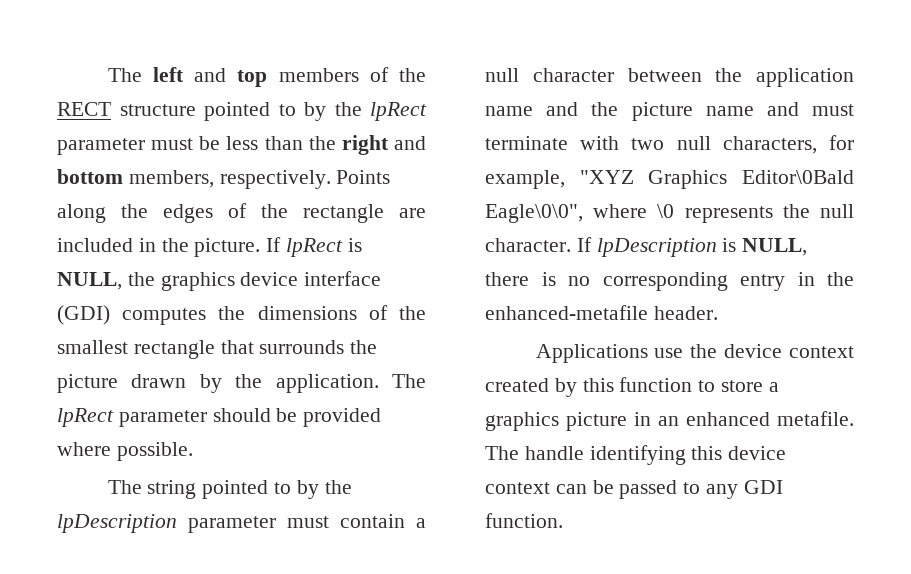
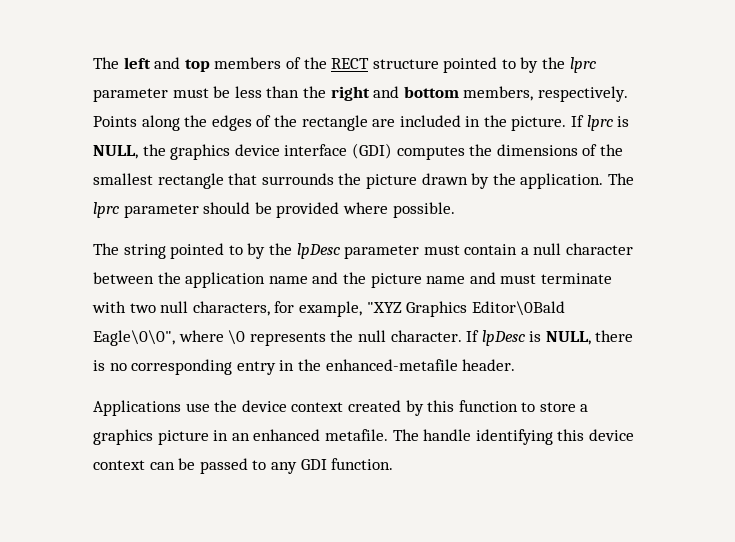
- The left and top members of the RECT structure pointed to by the lpRect parameter must be less than the right and bottom members, respectively.
+ The left and top members of the RECT structure pointed to by the lprc parameter must be less than the right and bottom members, respectively.
- If lpRect is NULL, the graphics device interface (GDI) computes the dimensions of the smallest rectangle that surrounds the picture drawn by the application.
+ If lprc is NULL, the graphics device interface (GDI) computes the dimensions of the smallest rectangle that surrounds the picture drawn by the application.
- The lpRect parameter should be provided where possible.
+ The lprc parameter should be provided where possible.
- The string pointed to by the lpDescription parameter must contain a null character between the application name and the picture name and must terminate with two null characters, for example, "XYZ Graphics Editor\0Bald Eagle\0\0", where \0 represents the null character.
+ The string pointed to by the lpDesc parameter must contain a null character between the application name and the picture name and must terminate with two null characters, for example, "XYZ Graphics Editor\0Bald Eagle\0\0", where \0 represents the null character.
- If lpDescription is NULL, there is no corresponding entry in the enhanced-metafile header.
+ If lpDesc is NULL, there is no corresponding entry in the enhanced-metafile header.

